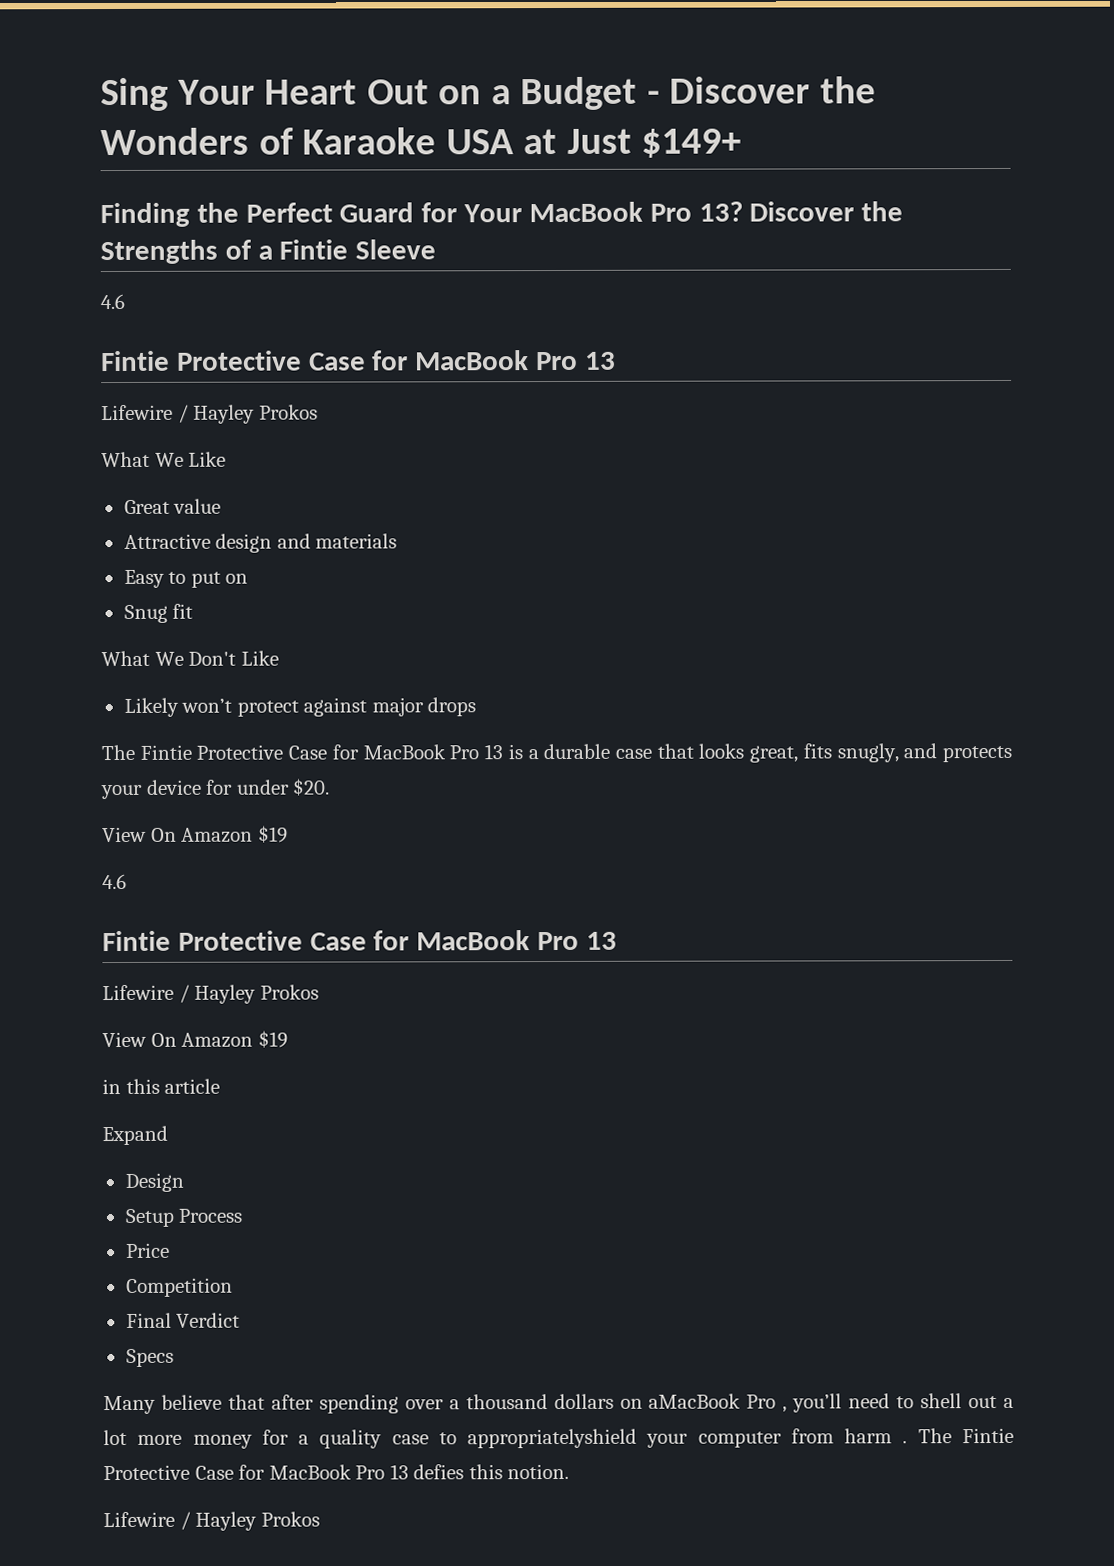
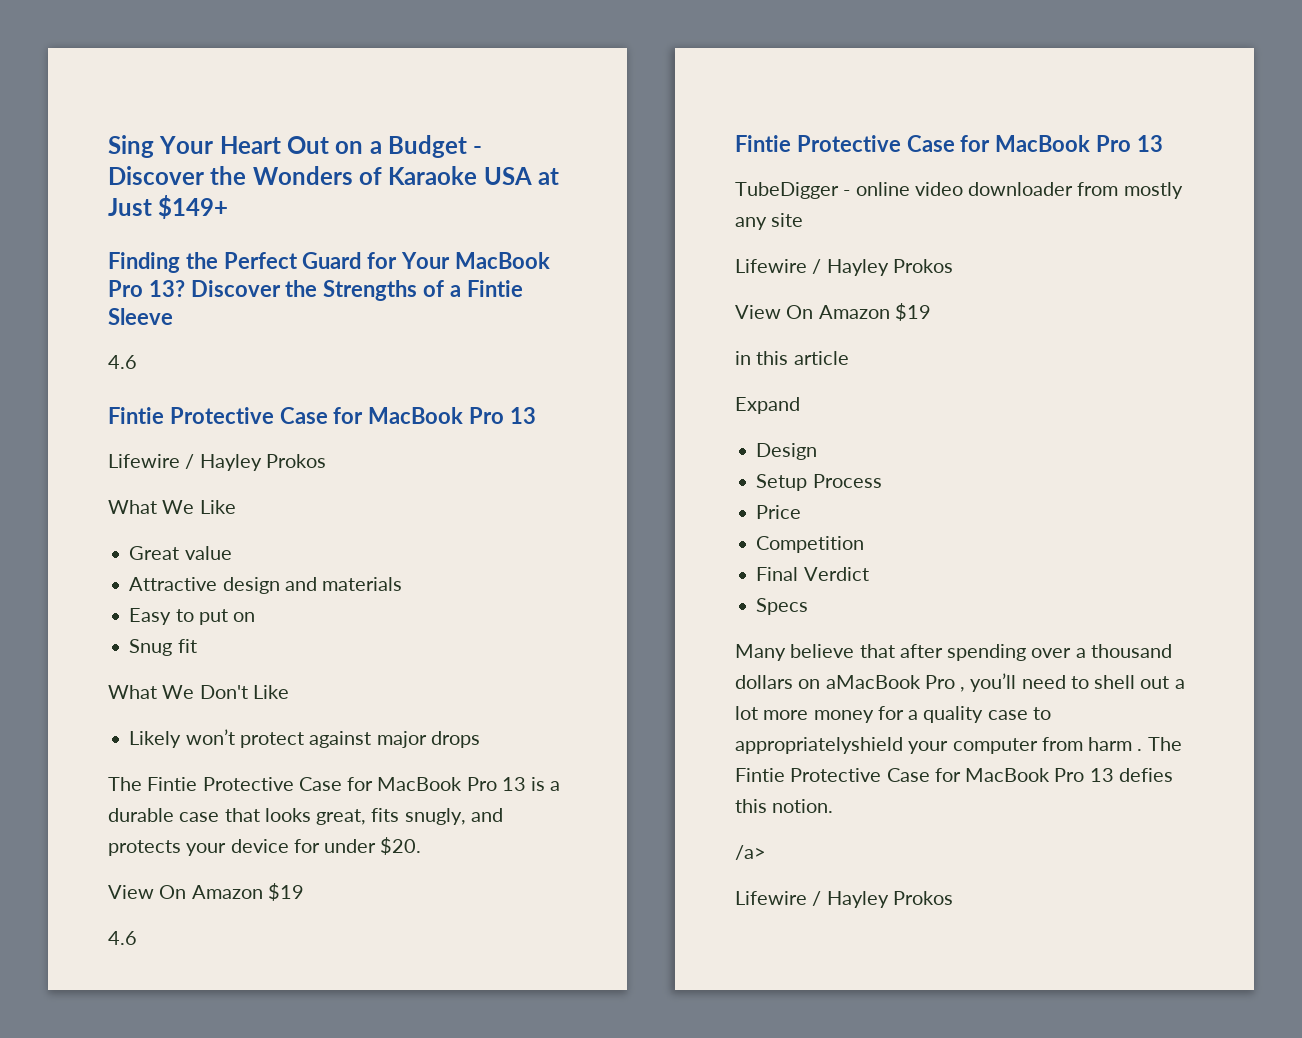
+ TubeDigger - online video downloader from mostly any site
+ /a>

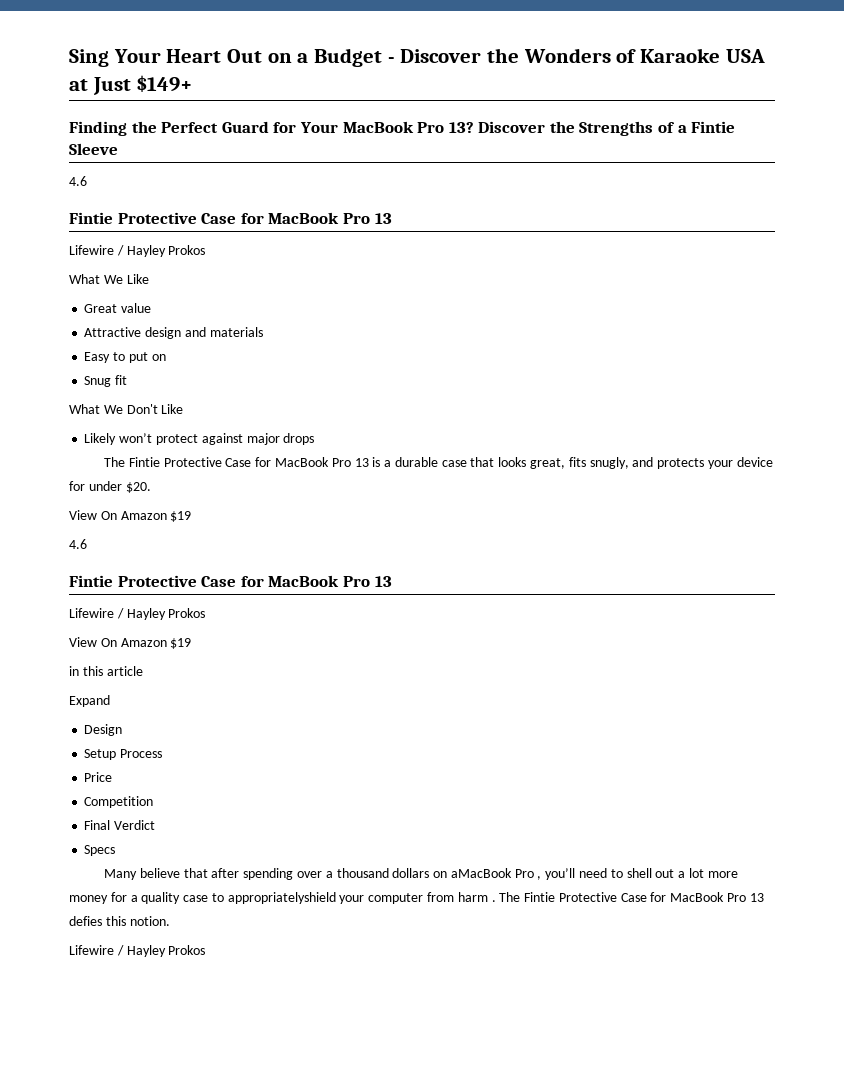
- TubeDigger - online video downloader from mostly any site
- /a>

